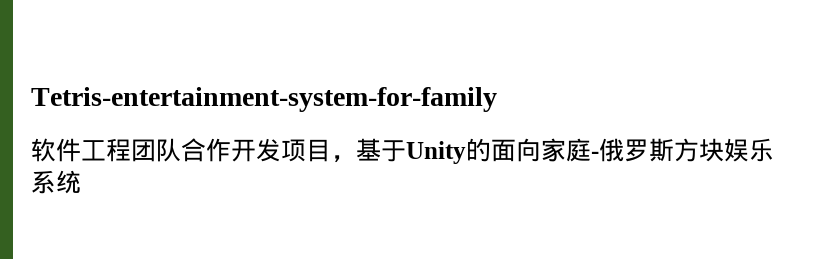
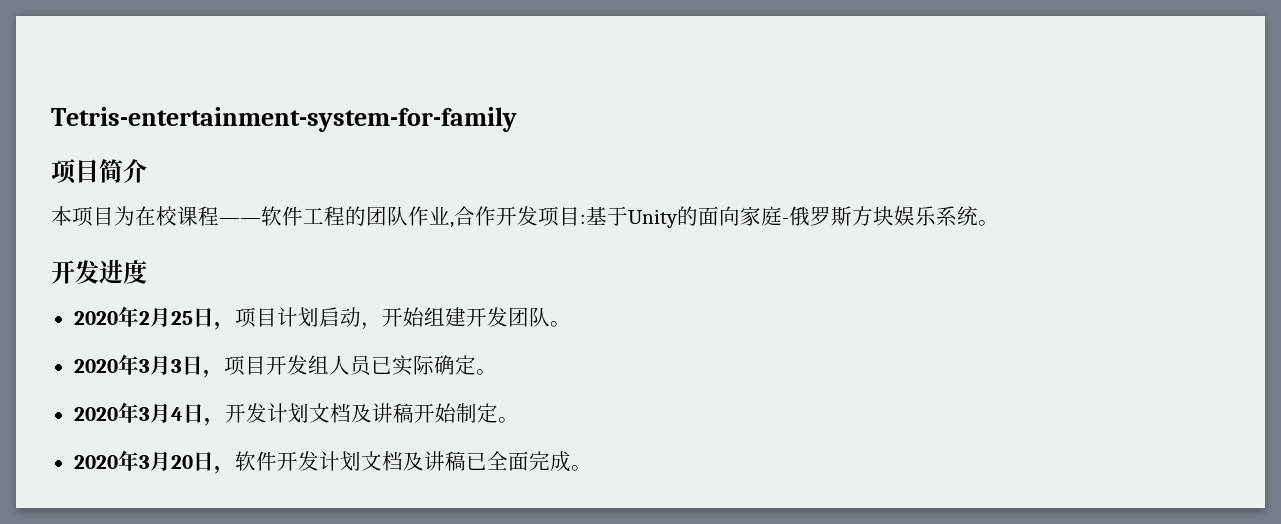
- 软件工程团队合作开发项目，基于Unity的面向家庭-俄罗斯方块娱乐系统
+ 项目简介
+ 本项目为在校课程——软件工程的团队作业,合作开发项目:基于Unity的面向家庭-俄罗斯方块娱乐系统。
+ 开发进度
+ 2020年2月25日，项目计划启动，开始组建开发团队。
+ 2020年3月3日，项目开发组人员已实际确定。
+ 2020年3月4日，开发计划文档及讲稿开始制定。
+ 2020年3月20日，软件开发计划文档及讲稿已全面完成。

